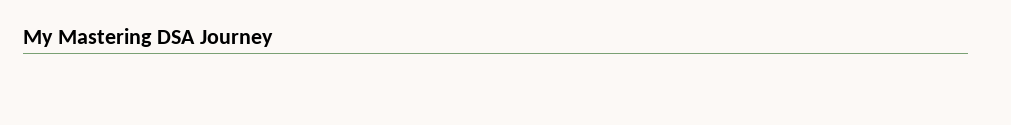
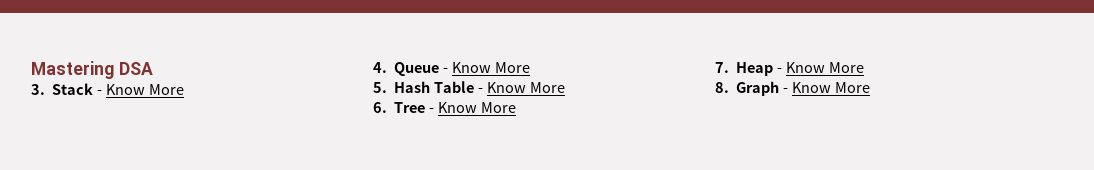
- My Mastering DSA Journey
+ Mastering DSA
+ 3. Stack - Know More
+ 4. Queue - Know More
+ 5. Hash Table - Know More
+ 6. Tree - Know More
+ 7. Heap - Know More
+ 8. Graph - Know More

